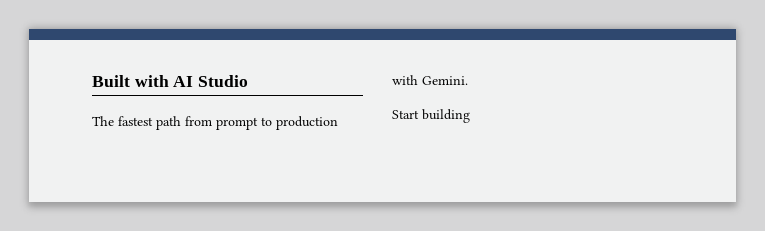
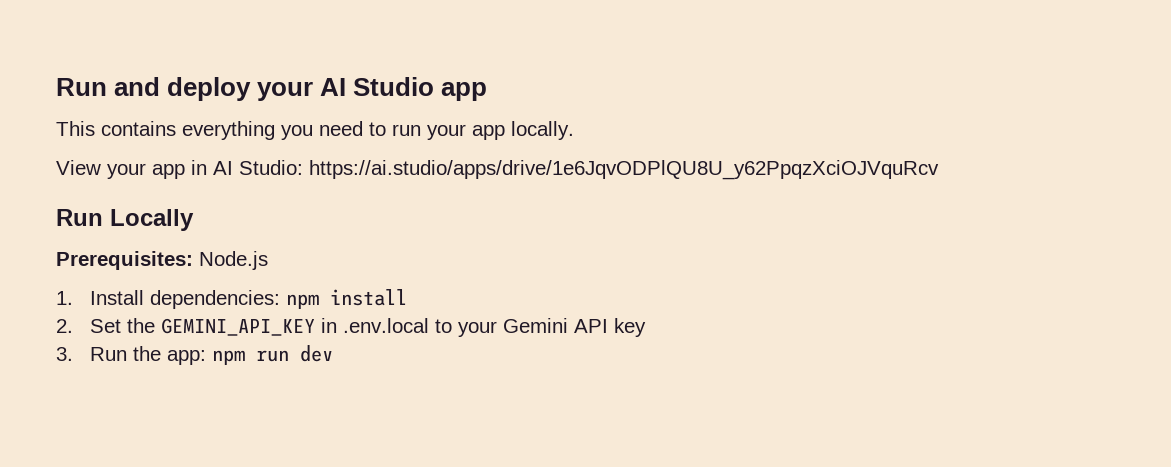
- Built with AI Studio
- The fastest path from prompt to production with Gemini.
- Start building
+ Run and deploy your AI Studio app
+ This contains everything you need to run your app locally.
+ View your app in AI Studio: https://ai.studio/apps/drive/1e6JqvODPlQU8U_y62PpqzXciOJVquRcv
+ Run Locally
+ Prerequisites: Node.js
+ 1. Install dependencies: npm install
+ 2. Set the GEMINI_API_KEY in .env.local to your Gemini API key
+ 3. Run the app: npm run dev

